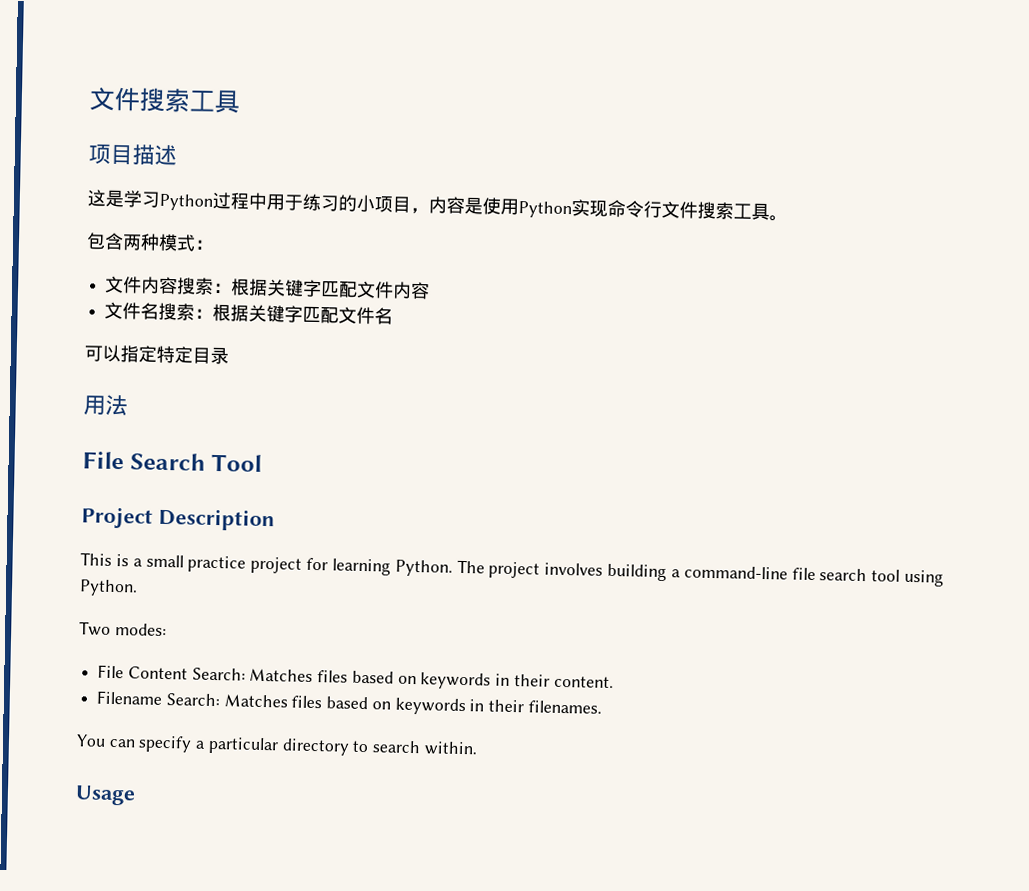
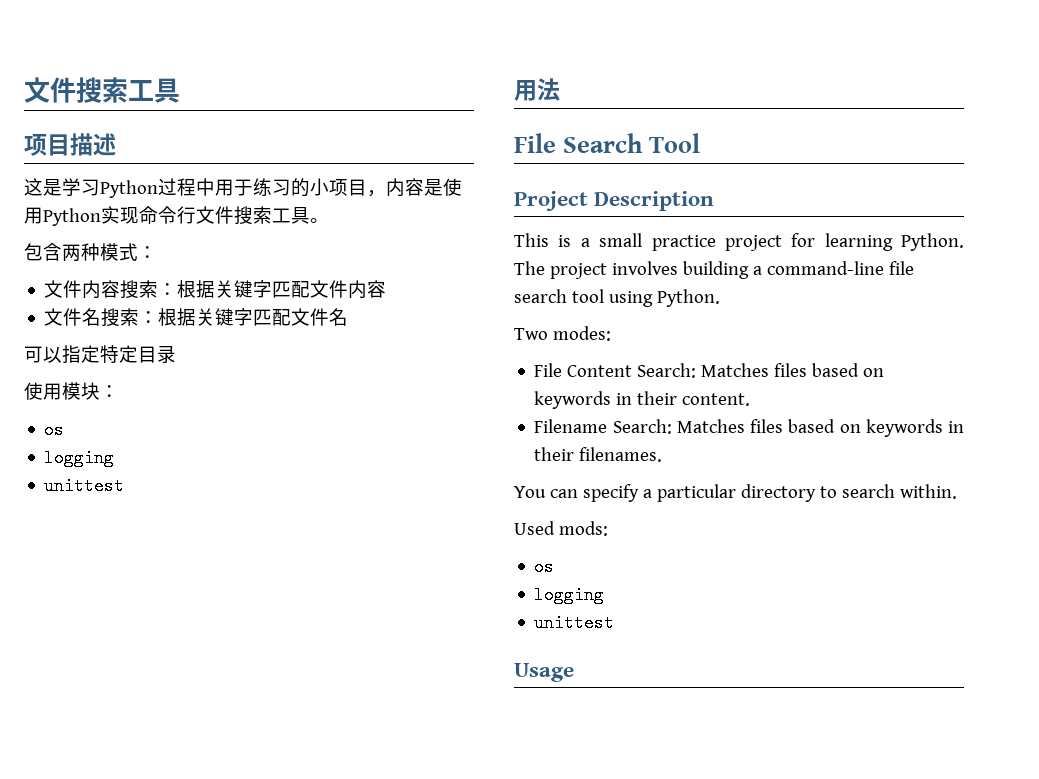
+ 使用模块：
+ os
+ logging
+ unittest
+ Used mods:
+ os
+ logging
+ unittest

